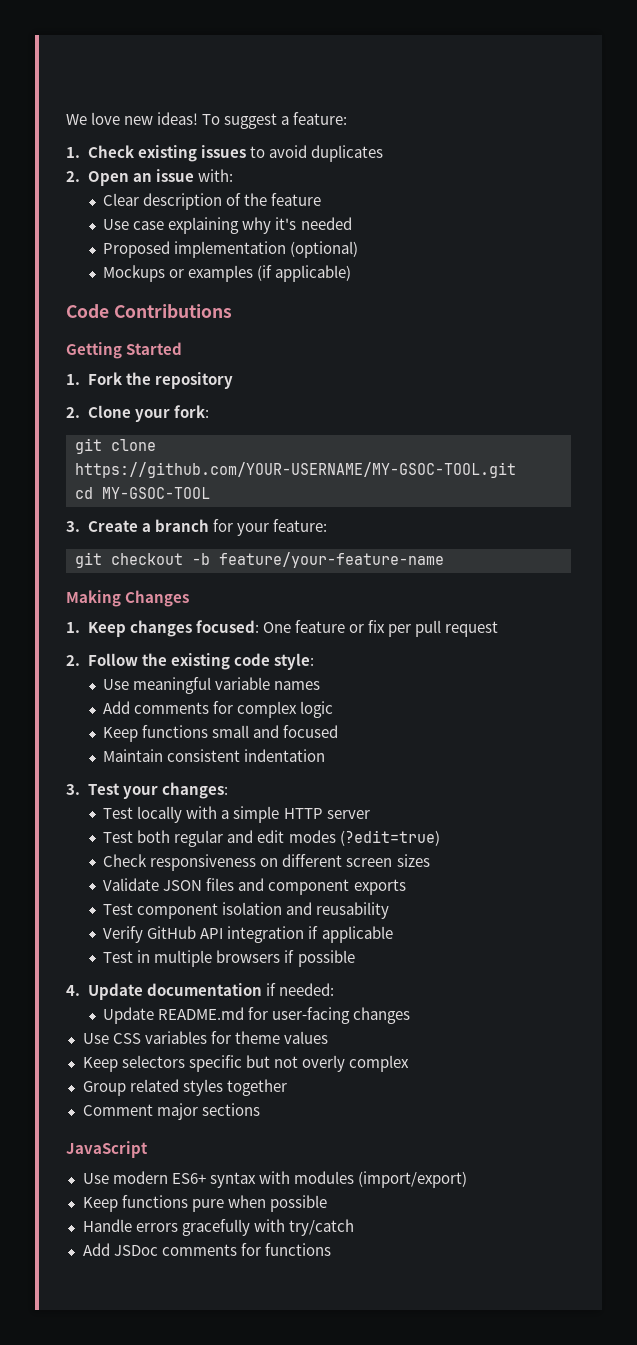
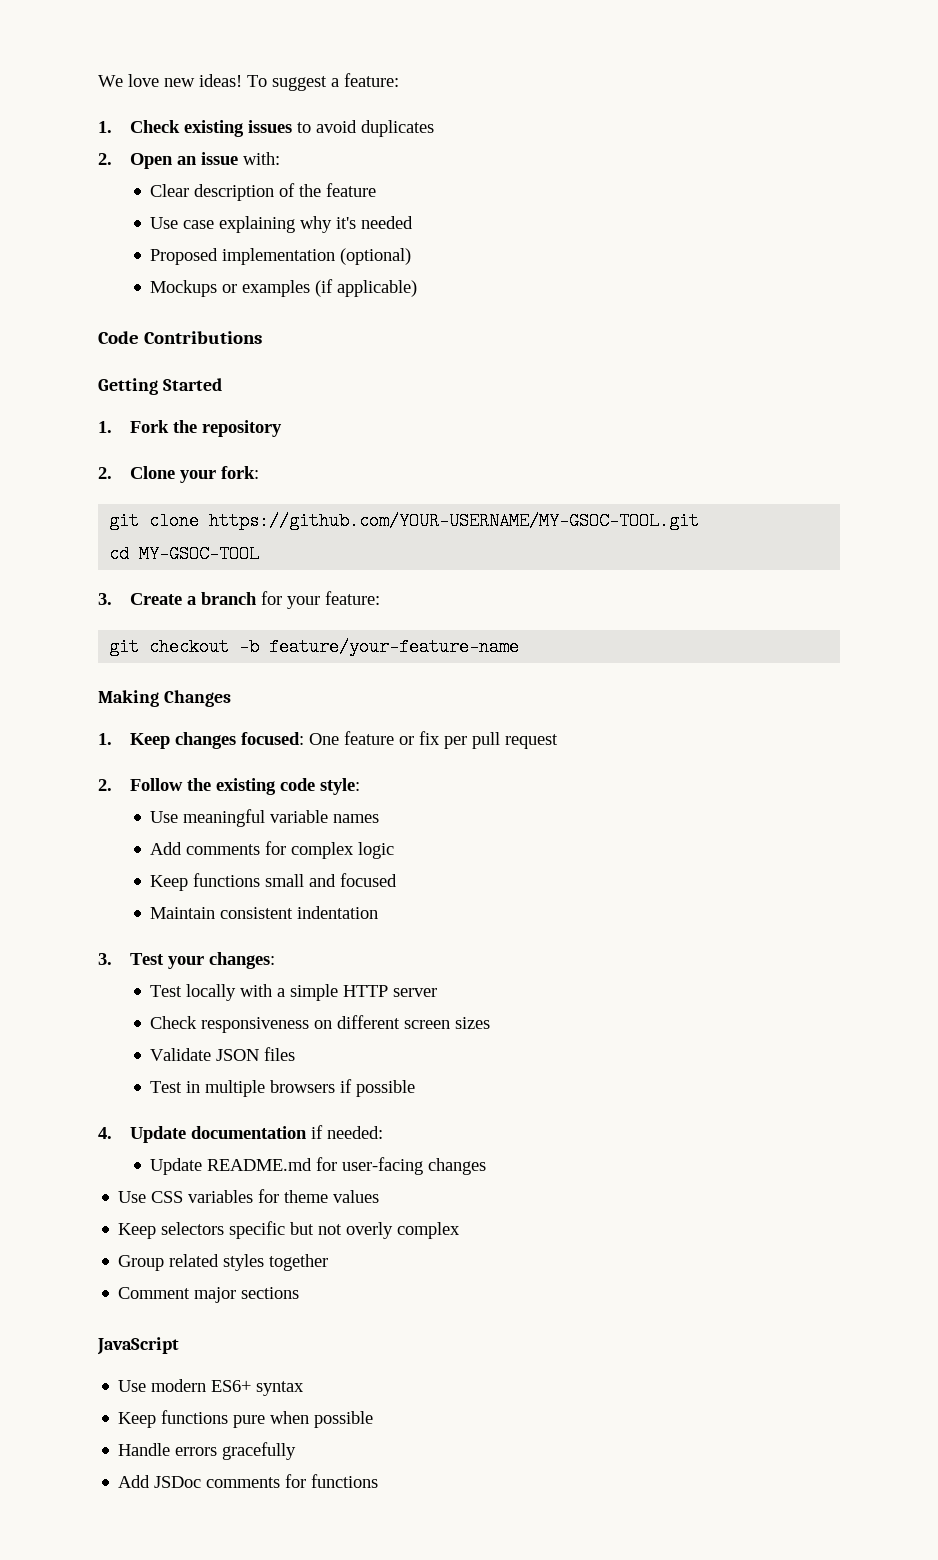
- Test both regular and edit modes (?edit=true)
- Validate JSON files and component exports
- Test component isolation and reusability
- Verify GitHub API integration if applicable
+ Validate JSON files
- Use modern ES6+ syntax with modules (import/export)
+ Use modern ES6+ syntax
- Handle errors gracefully with try/catch
+ Handle errors gracefully

